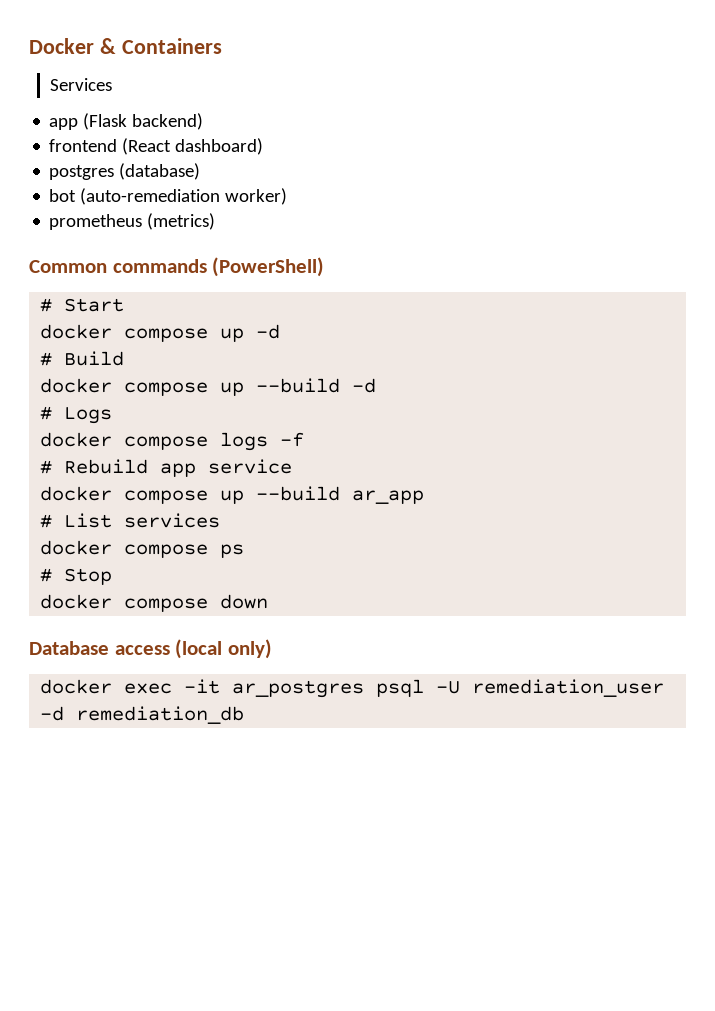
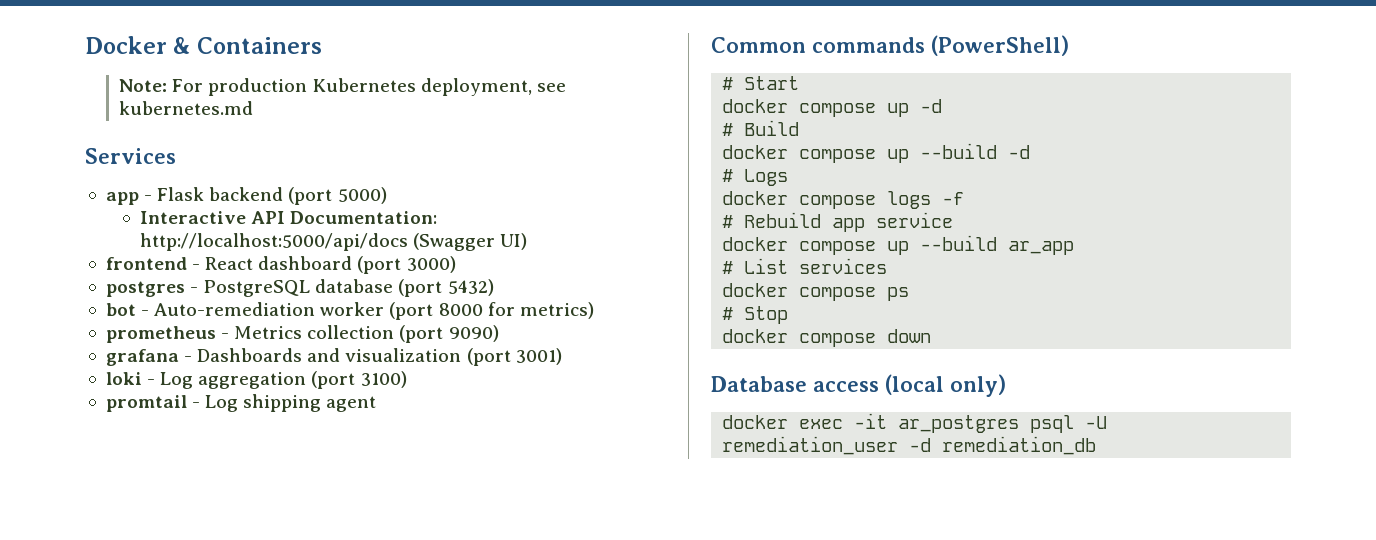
+ Note: For production Kubernetes deployment, see kubernetes.md
  Services
- app (Flask backend)
- frontend (React dashboard)
- postgres (database)
- bot (auto-remediation worker)
- prometheus (metrics)
+ app - Flask backend (port 5000)
+ Interactive API Documentation: http://localhost:5000/api/docs (Swagger UI)
+ frontend - React dashboard (port 3000)
+ postgres - PostgreSQL database (port 5432)
+ bot - Auto-remediation worker (port 8000 for metrics)
+ prometheus - Metrics collection (port 9090)
+ grafana - Dashboards and visualization (port 3001)
+ loki - Log aggregation (port 3100)
+ promtail - Log shipping agent

